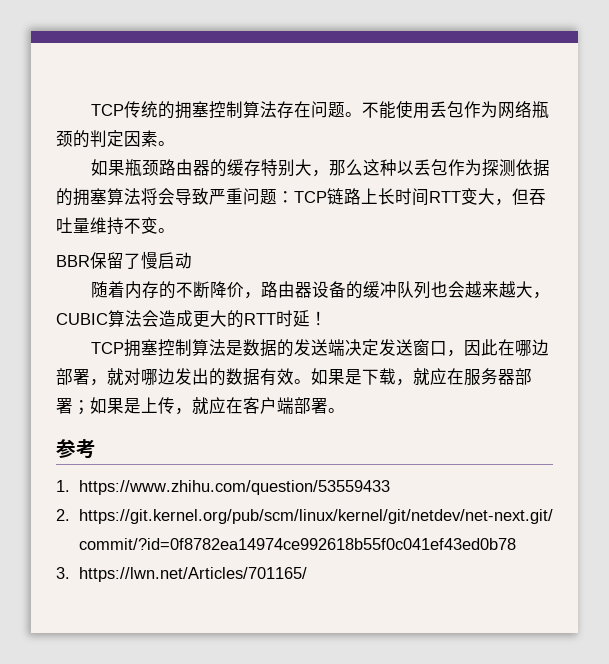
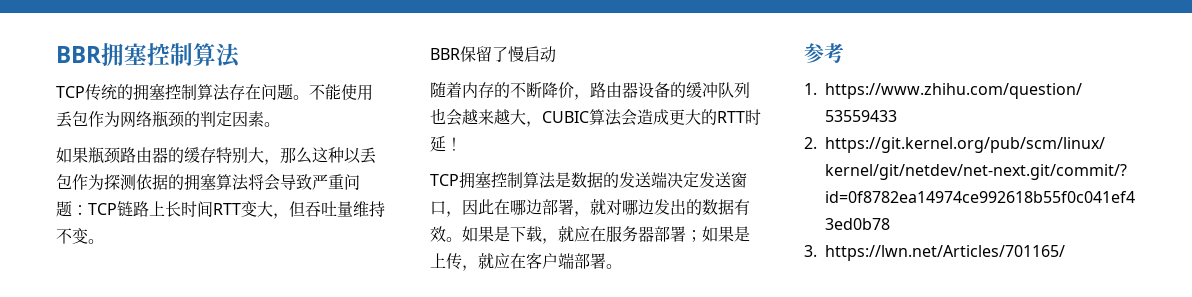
+ BBR拥塞控制算法

